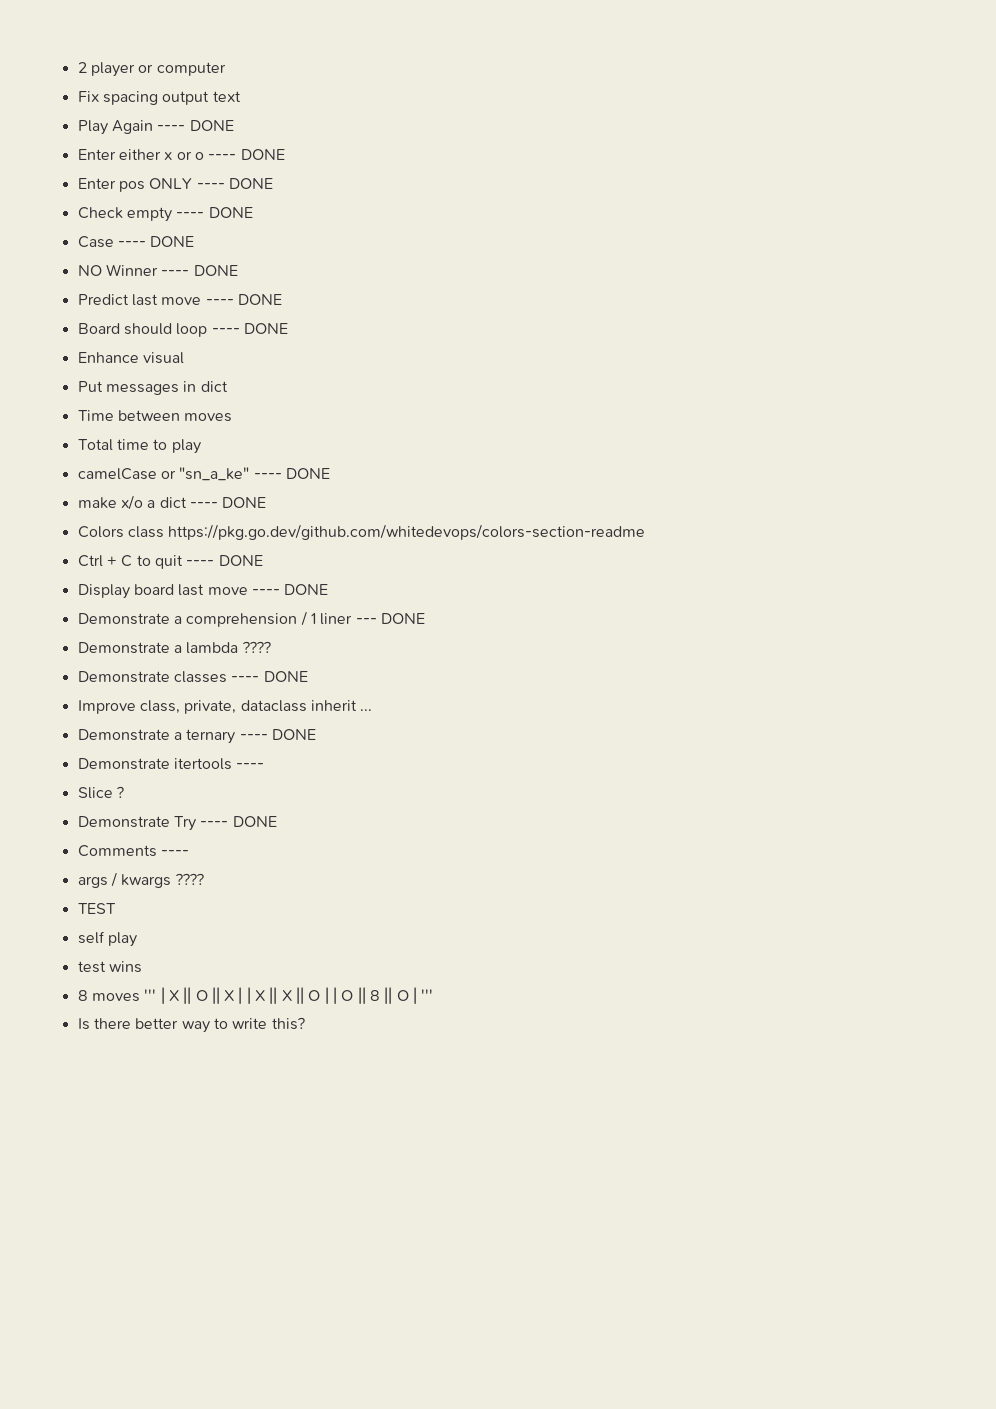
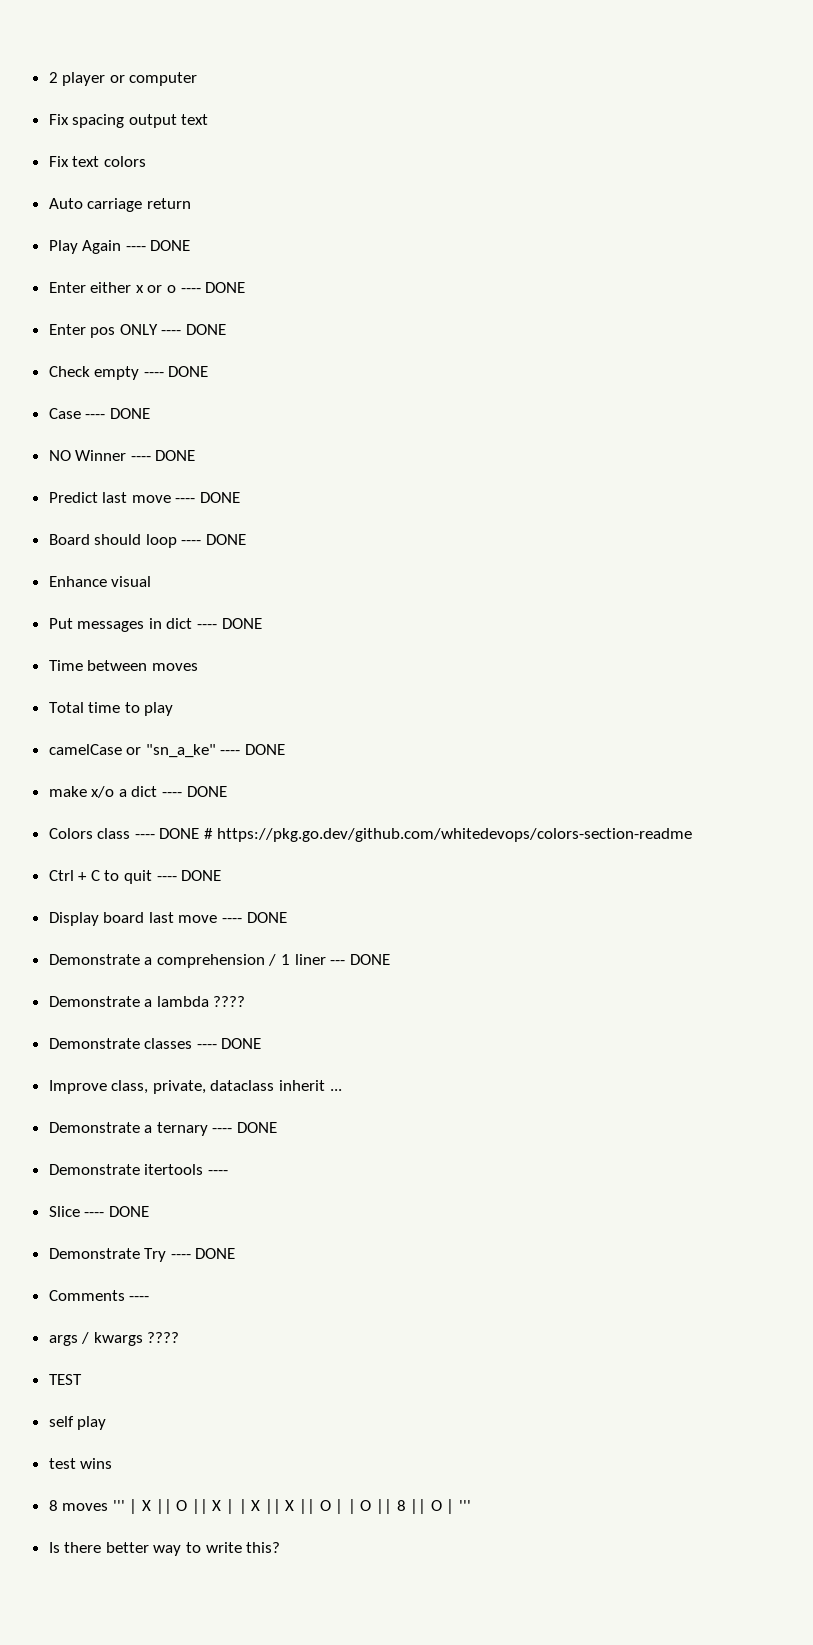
+ Fix text colors
+ Auto carriage return
- Put messages in dict
+ Put messages in dict ---- DONE
- Colors class https://pkg.go.dev/github.com/whitedevops/colors-section-readme
+ Colors class ---- DONE # https://pkg.go.dev/github.com/whitedevops/colors-section-readme
- Slice ?
+ Slice ---- DONE

